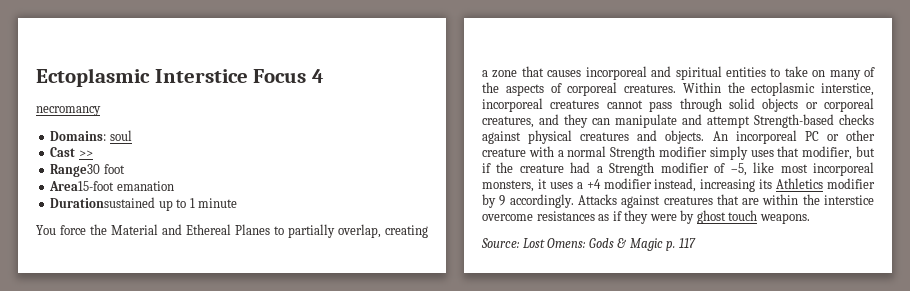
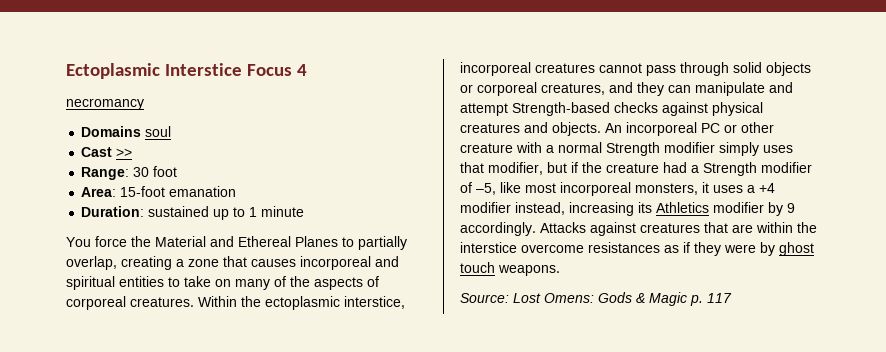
- Domains: soul
+ Domains soul
- Range30 foot
+ Range: 30 foot
- Area15-foot emanation
+ Area: 15-foot emanation
- Durationsustained up to 1 minute
+ Duration: sustained up to 1 minute

